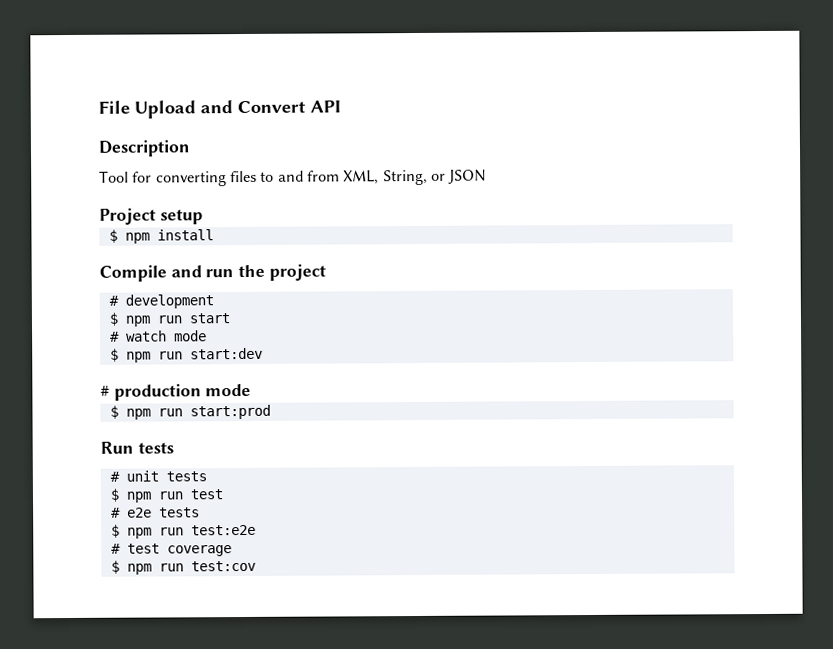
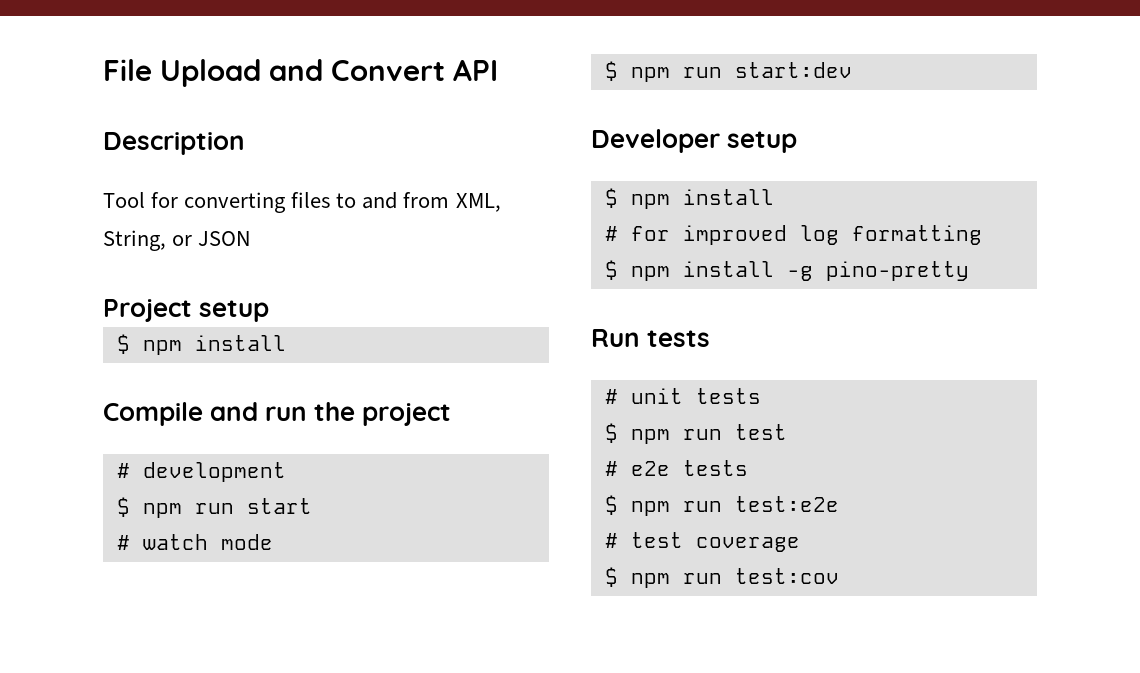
- # production mode
- $ npm run start:prod
+ Developer setup
+ $ npm install
+ # for improved log formatting
+ $ npm install -g pino-pretty

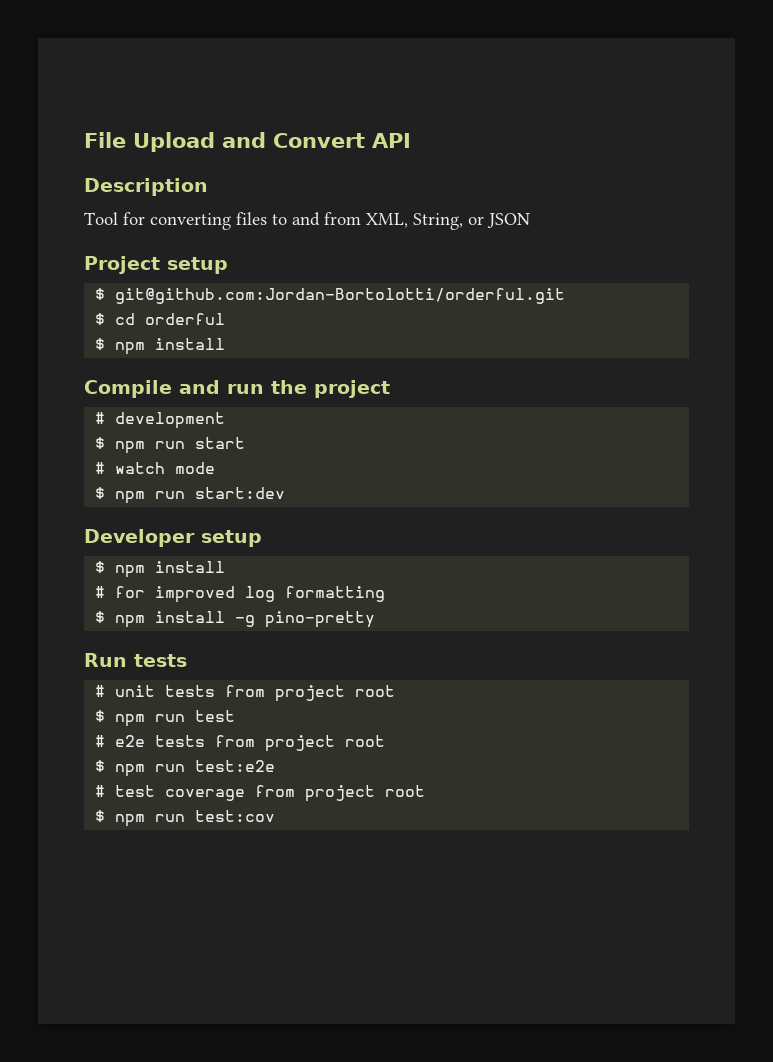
+ $ git@github.com:Jordan-Bortolotti/orderful.git
+ $ cd orderful
- # unit tests
+ # unit tests from project root
- # e2e tests
+ # e2e tests from project root
- # test coverage
+ # test coverage from project root

